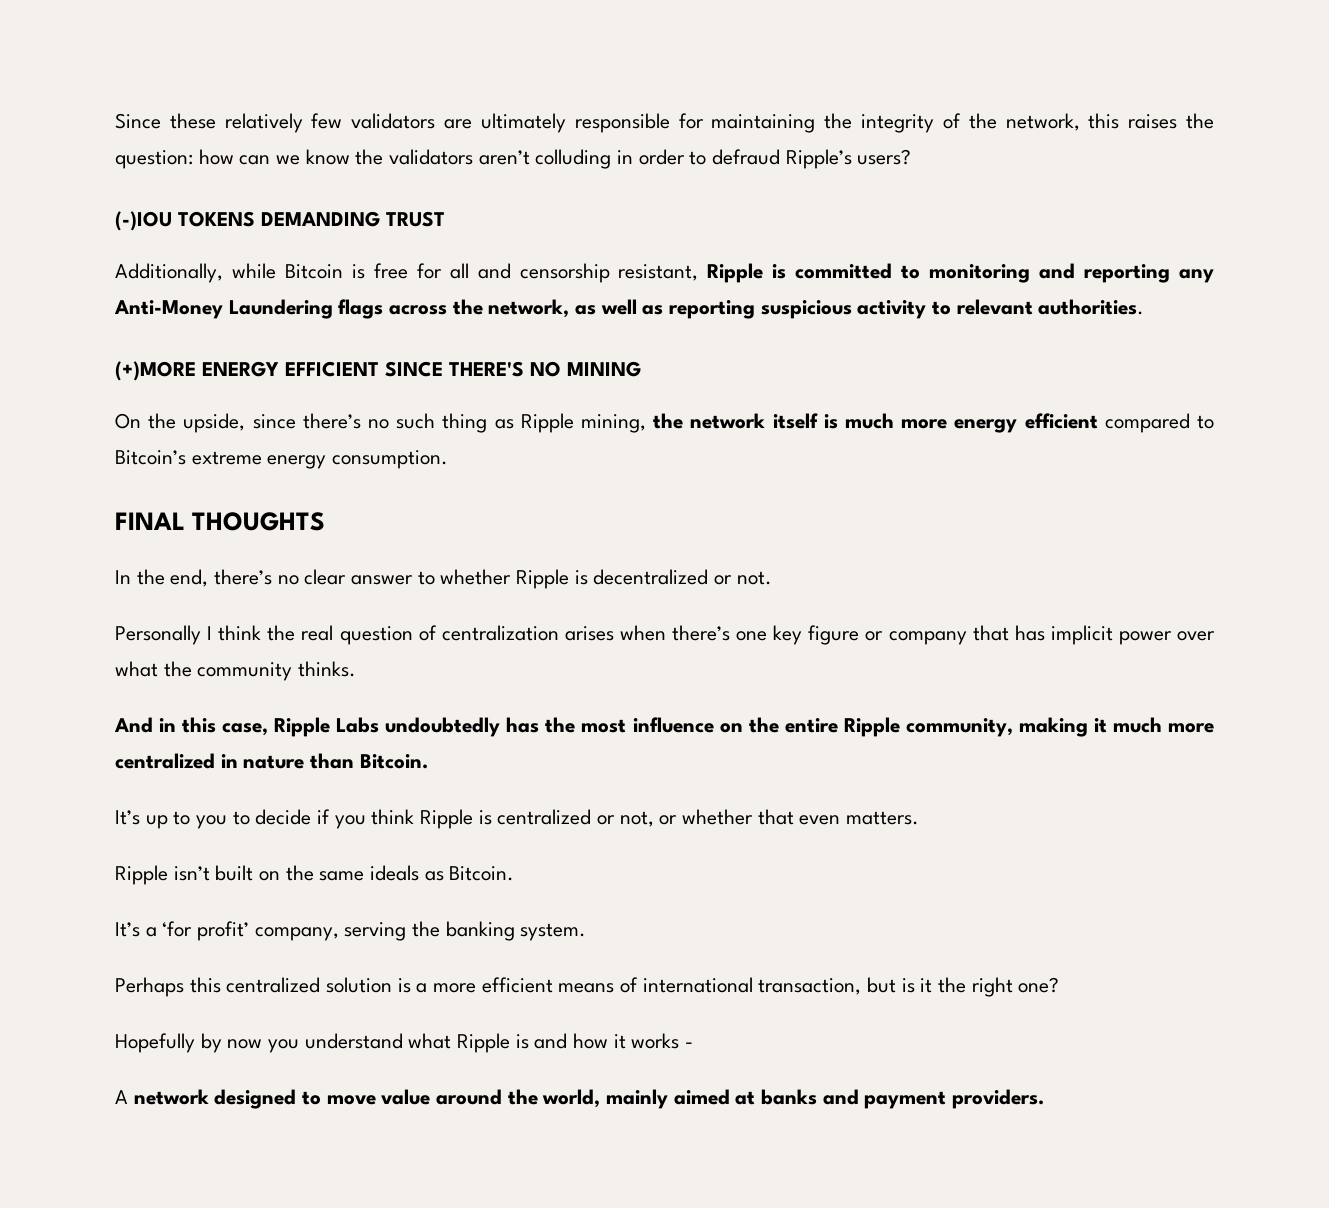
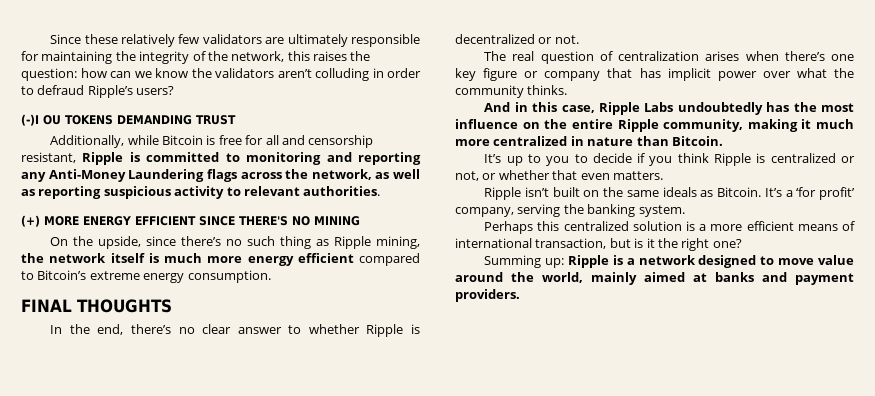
- (-)IOU TOKENS DEMANDING TRUST
+ (-)I OU TOKENS DEMANDING TRUST
- (+)MORE ENERGY EFFICIENT SINCE THERE'S NO MINING
+ (+) MORE ENERGY EFFICIENT SINCE THERE'S NO MINING
- Personally I think the real question of centralization arises when there’s one key figure or company that has implicit power over what the community thinks.
+ The real question of centralization arises when there’s one key figure or company that has implicit power over what the community thinks.
- Ripple isn’t built on the same ideals as Bitcoin.
- It’s a ‘for profit’ company, serving the banking system.
+ Ripple isn’t built on the same ideals as Bitcoin. It’s a ‘for profit’ company, serving the banking system.
- Hopefully by now you understand what Ripple is and how it works -
- A network designed to move value around the world, mainly aimed at banks and payment providers.
+ Summing up: Ripple is a network designed to move value around the world, mainly aimed at banks and payment providers.

